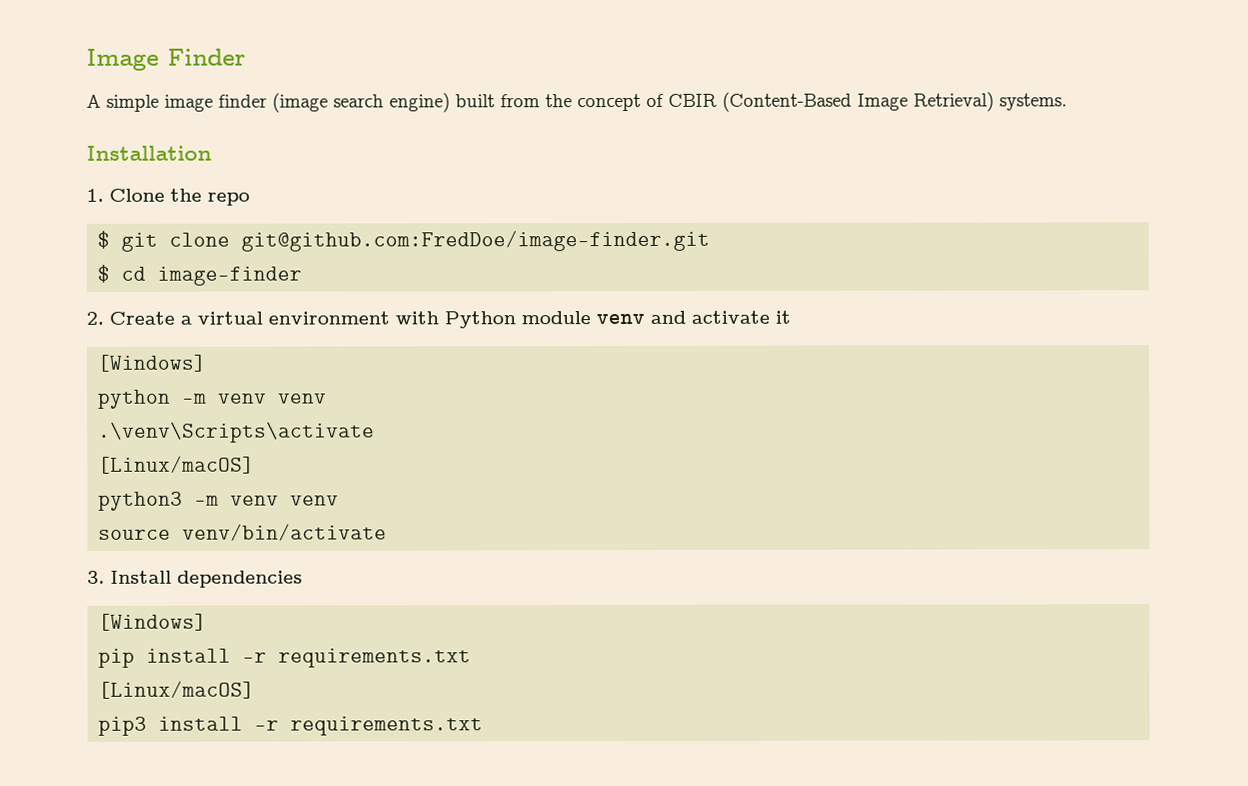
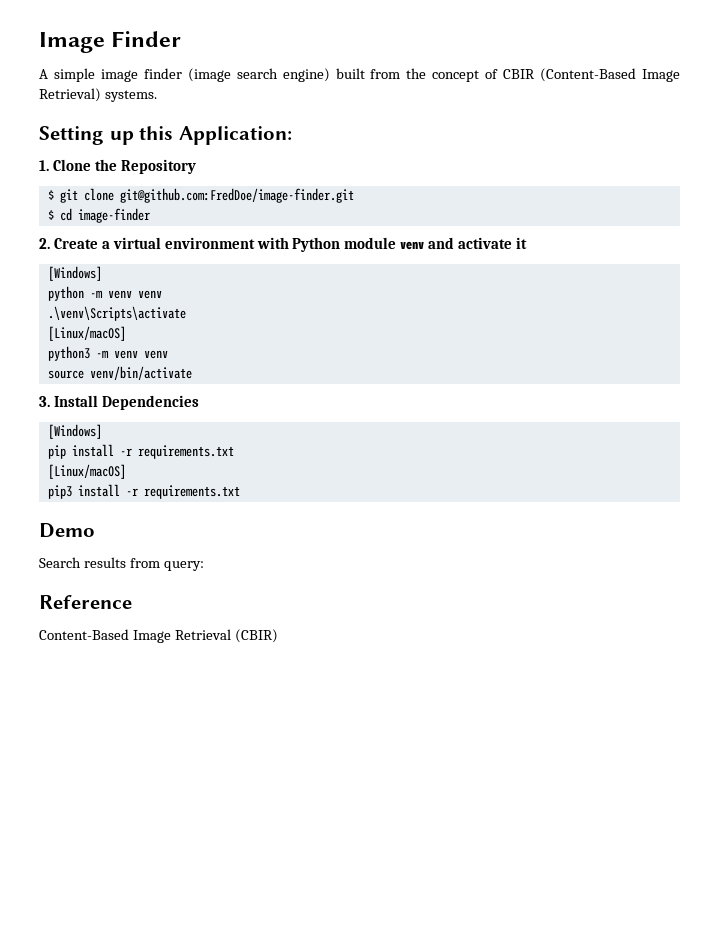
- Installation
+ Setting up this Application:
- 1. Clone the repo
+ 1. Clone the Repository
- 3. Install dependencies
+ 3. Install Dependencies
+ Demo
+ Search results from query:
+ Reference
+ Content-Based Image Retrieval (CBIR)

